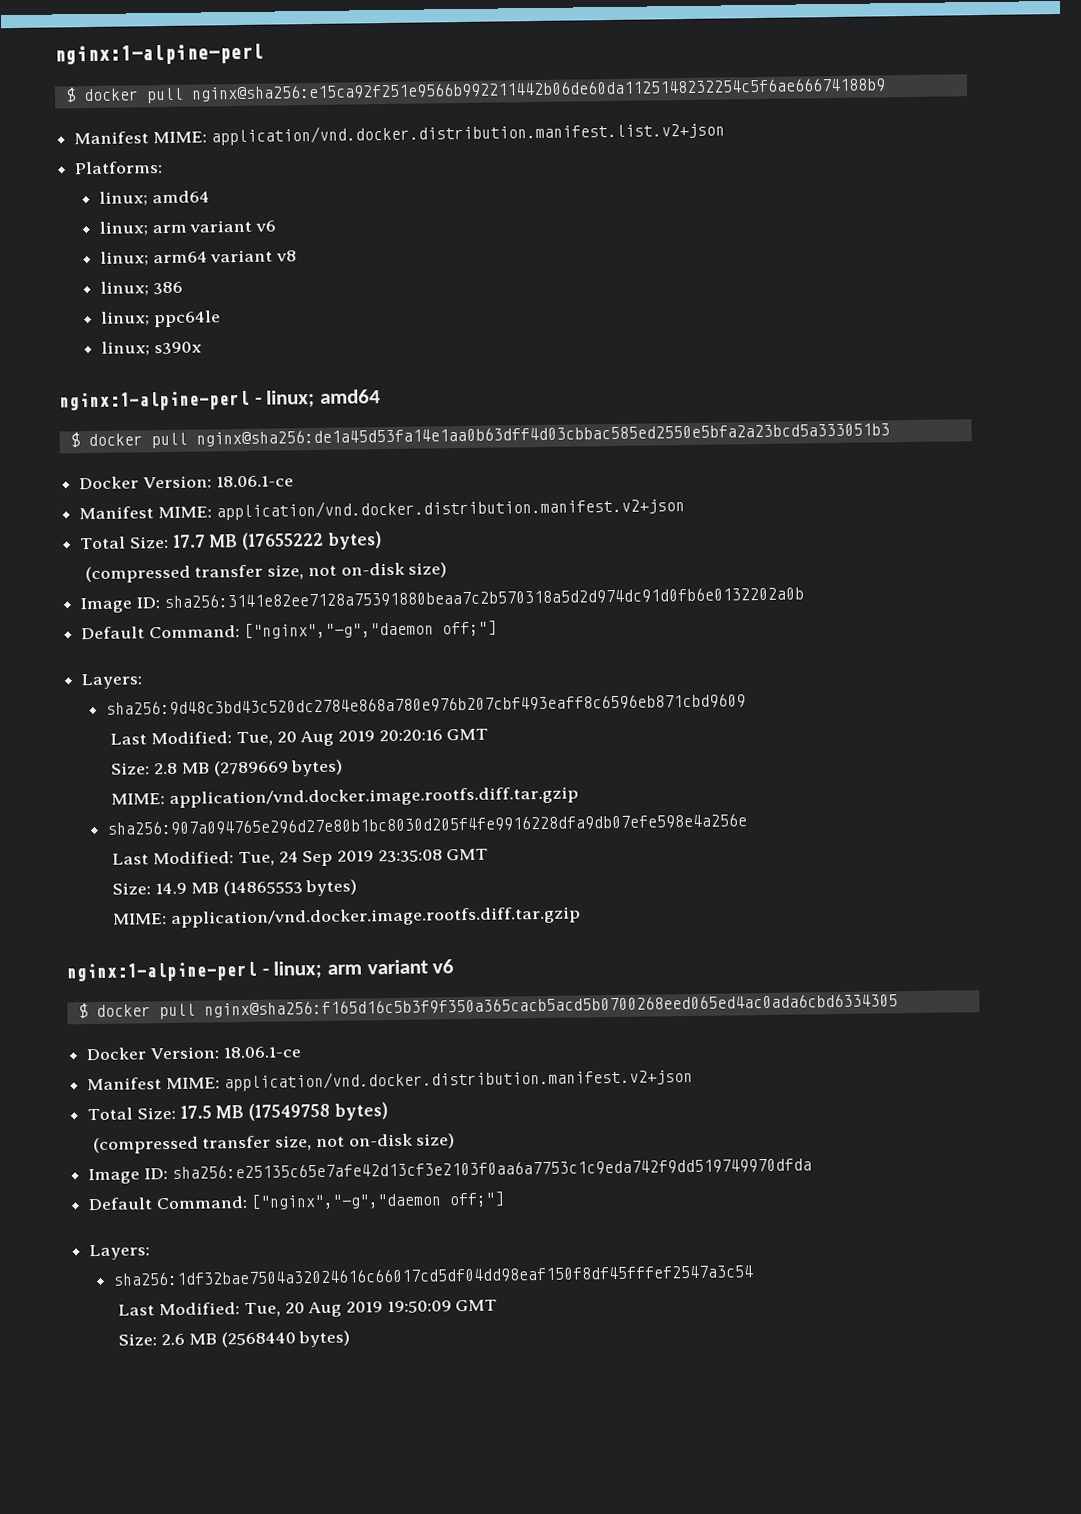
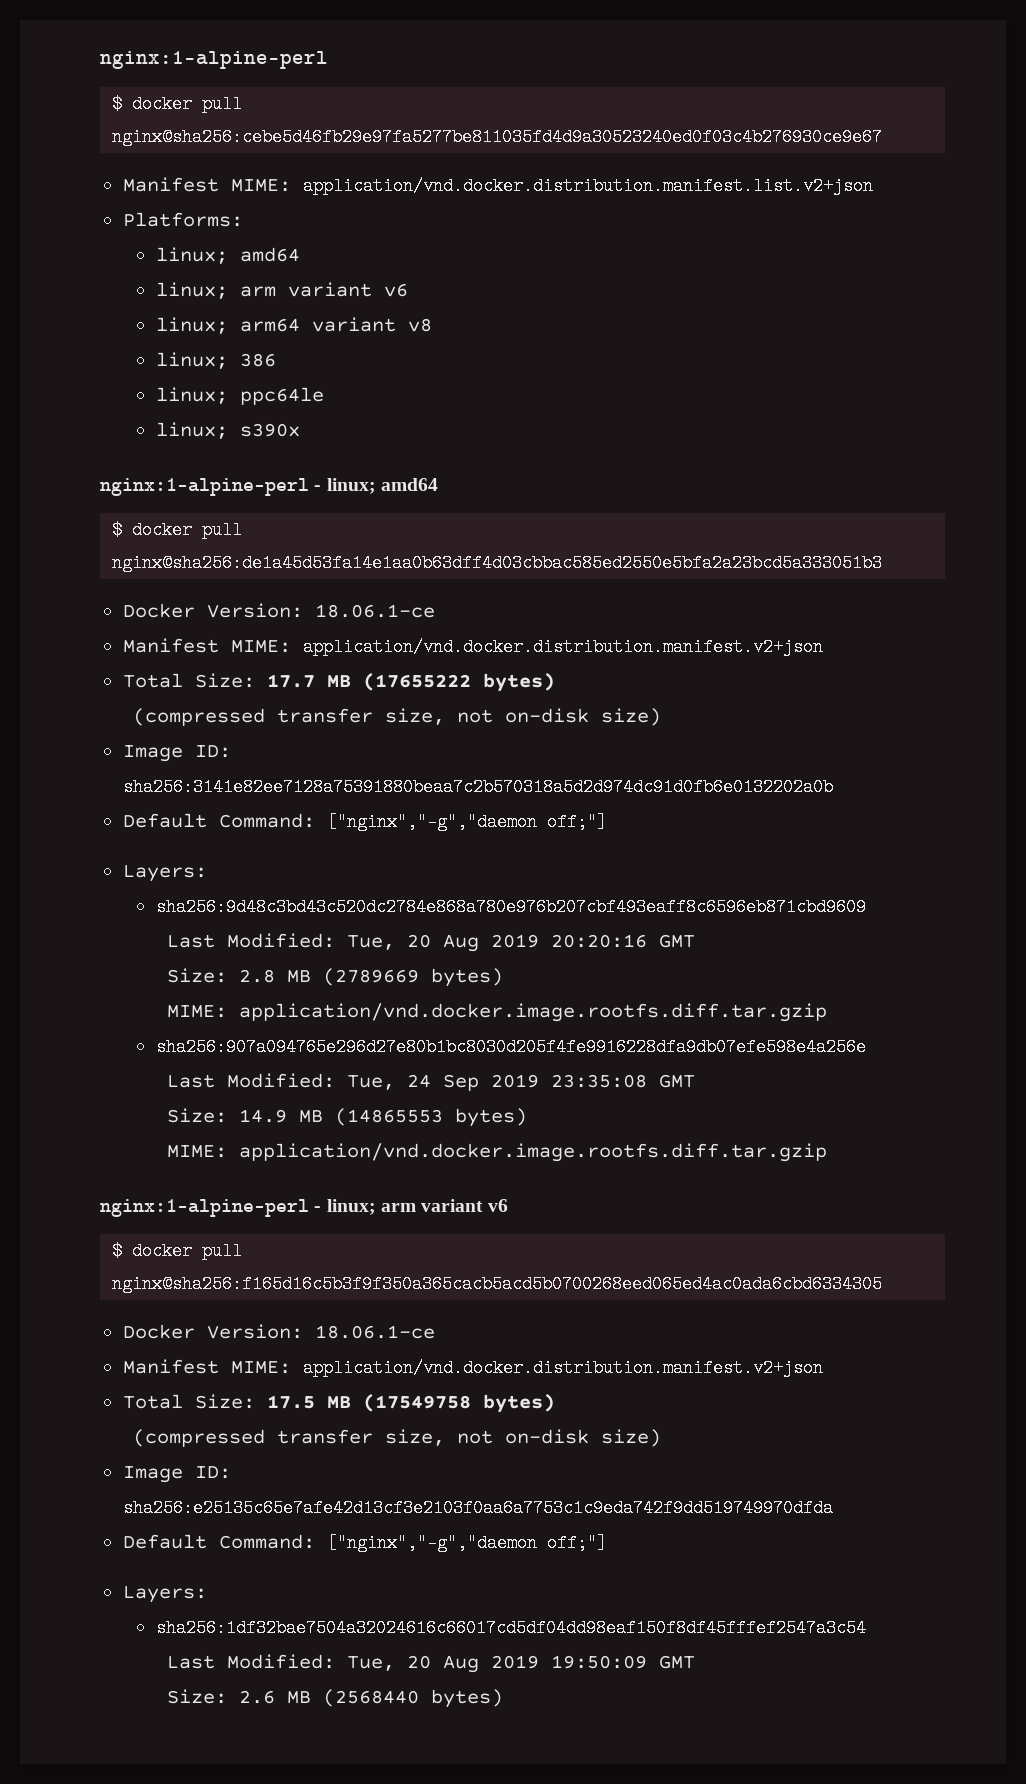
- $ docker pull nginx@sha256:e15ca92f251e9566b992211442b06de60da1125148232254c5f6ae66674188b9
+ $ docker pull nginx@sha256:cebe5d46fb29e97fa5277be811035fd4d9a30523240ed0f03c4b276930ce9e67

